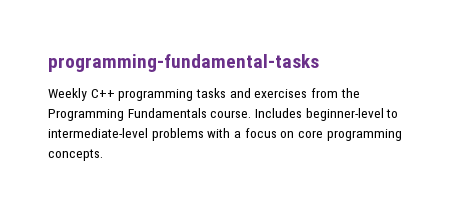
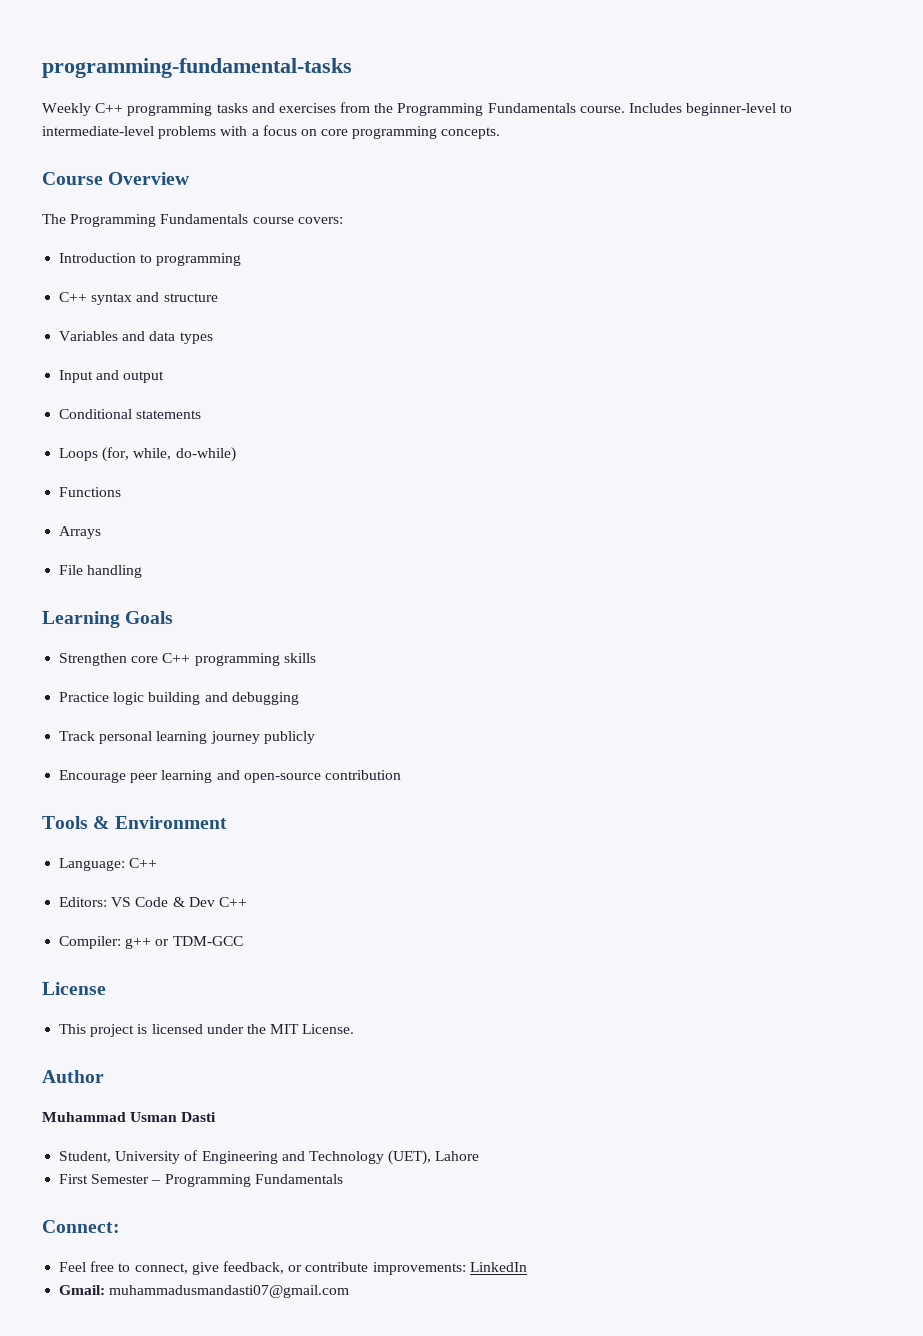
+ Course Overview
+ The Programming Fundamentals course covers:
+ Introduction to programming
+ C++ syntax and structure
+ Variables and data types
+ Input and output
+ Conditional statements
+ Loops (for, while, do-while)
+ Functions
+ Arrays
+ File handling
+ Learning Goals
+ Strengthen core C++ programming skills
+ Practice logic building and debugging
+ Track personal learning journey publicly
+ Encourage peer learning and open-source contribution
+ Tools & Environment
+ Language: C++
+ Editors: VS Code & Dev C++
+ Compiler: g++ or TDM-GCC
+ License
+ This project is licensed under the MIT License.
+ Author
+ Muhammad Usman Dasti
+ Student, University of Engineering and Technology (UET), Lahore
+ First Semester – Programming Fundamentals
+ Connect:
+ Feel free to connect, give feedback, or contribute improvements: LinkedIn
+ Gmail: muhammadusmandasti07@gmail.com

